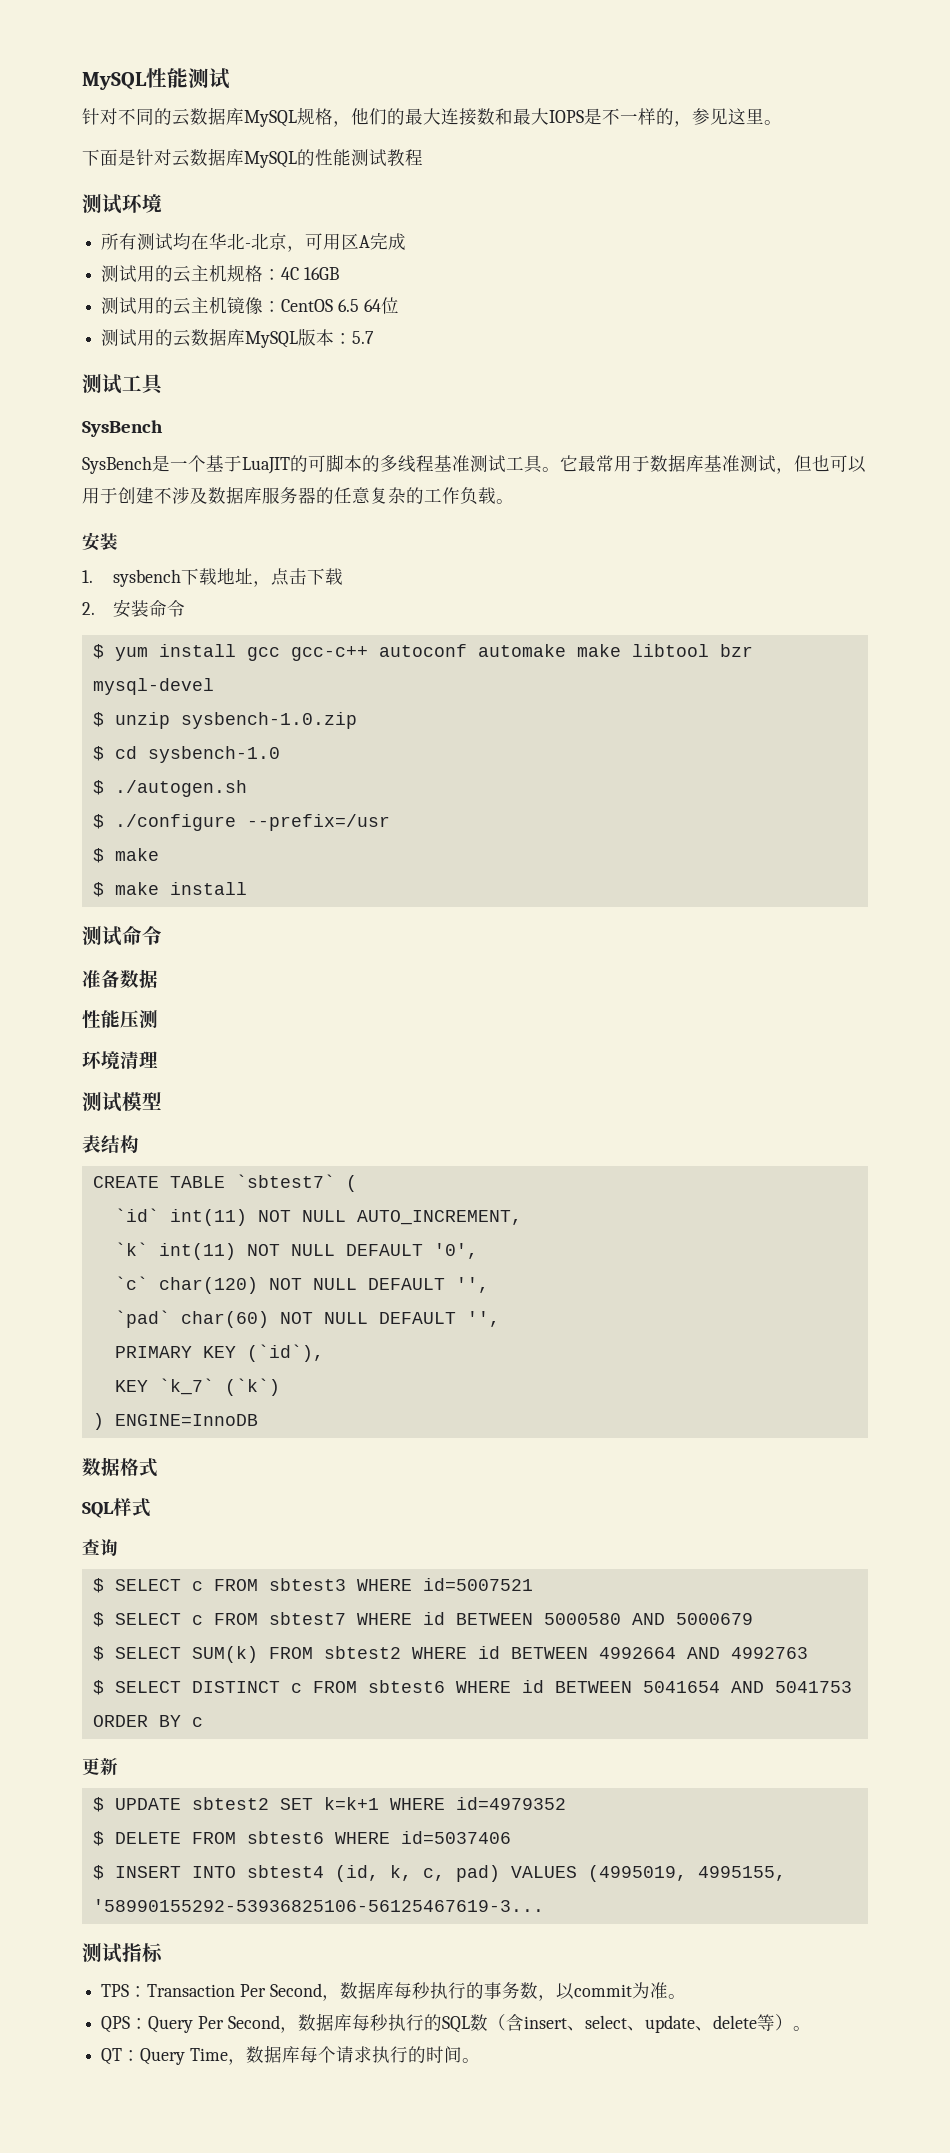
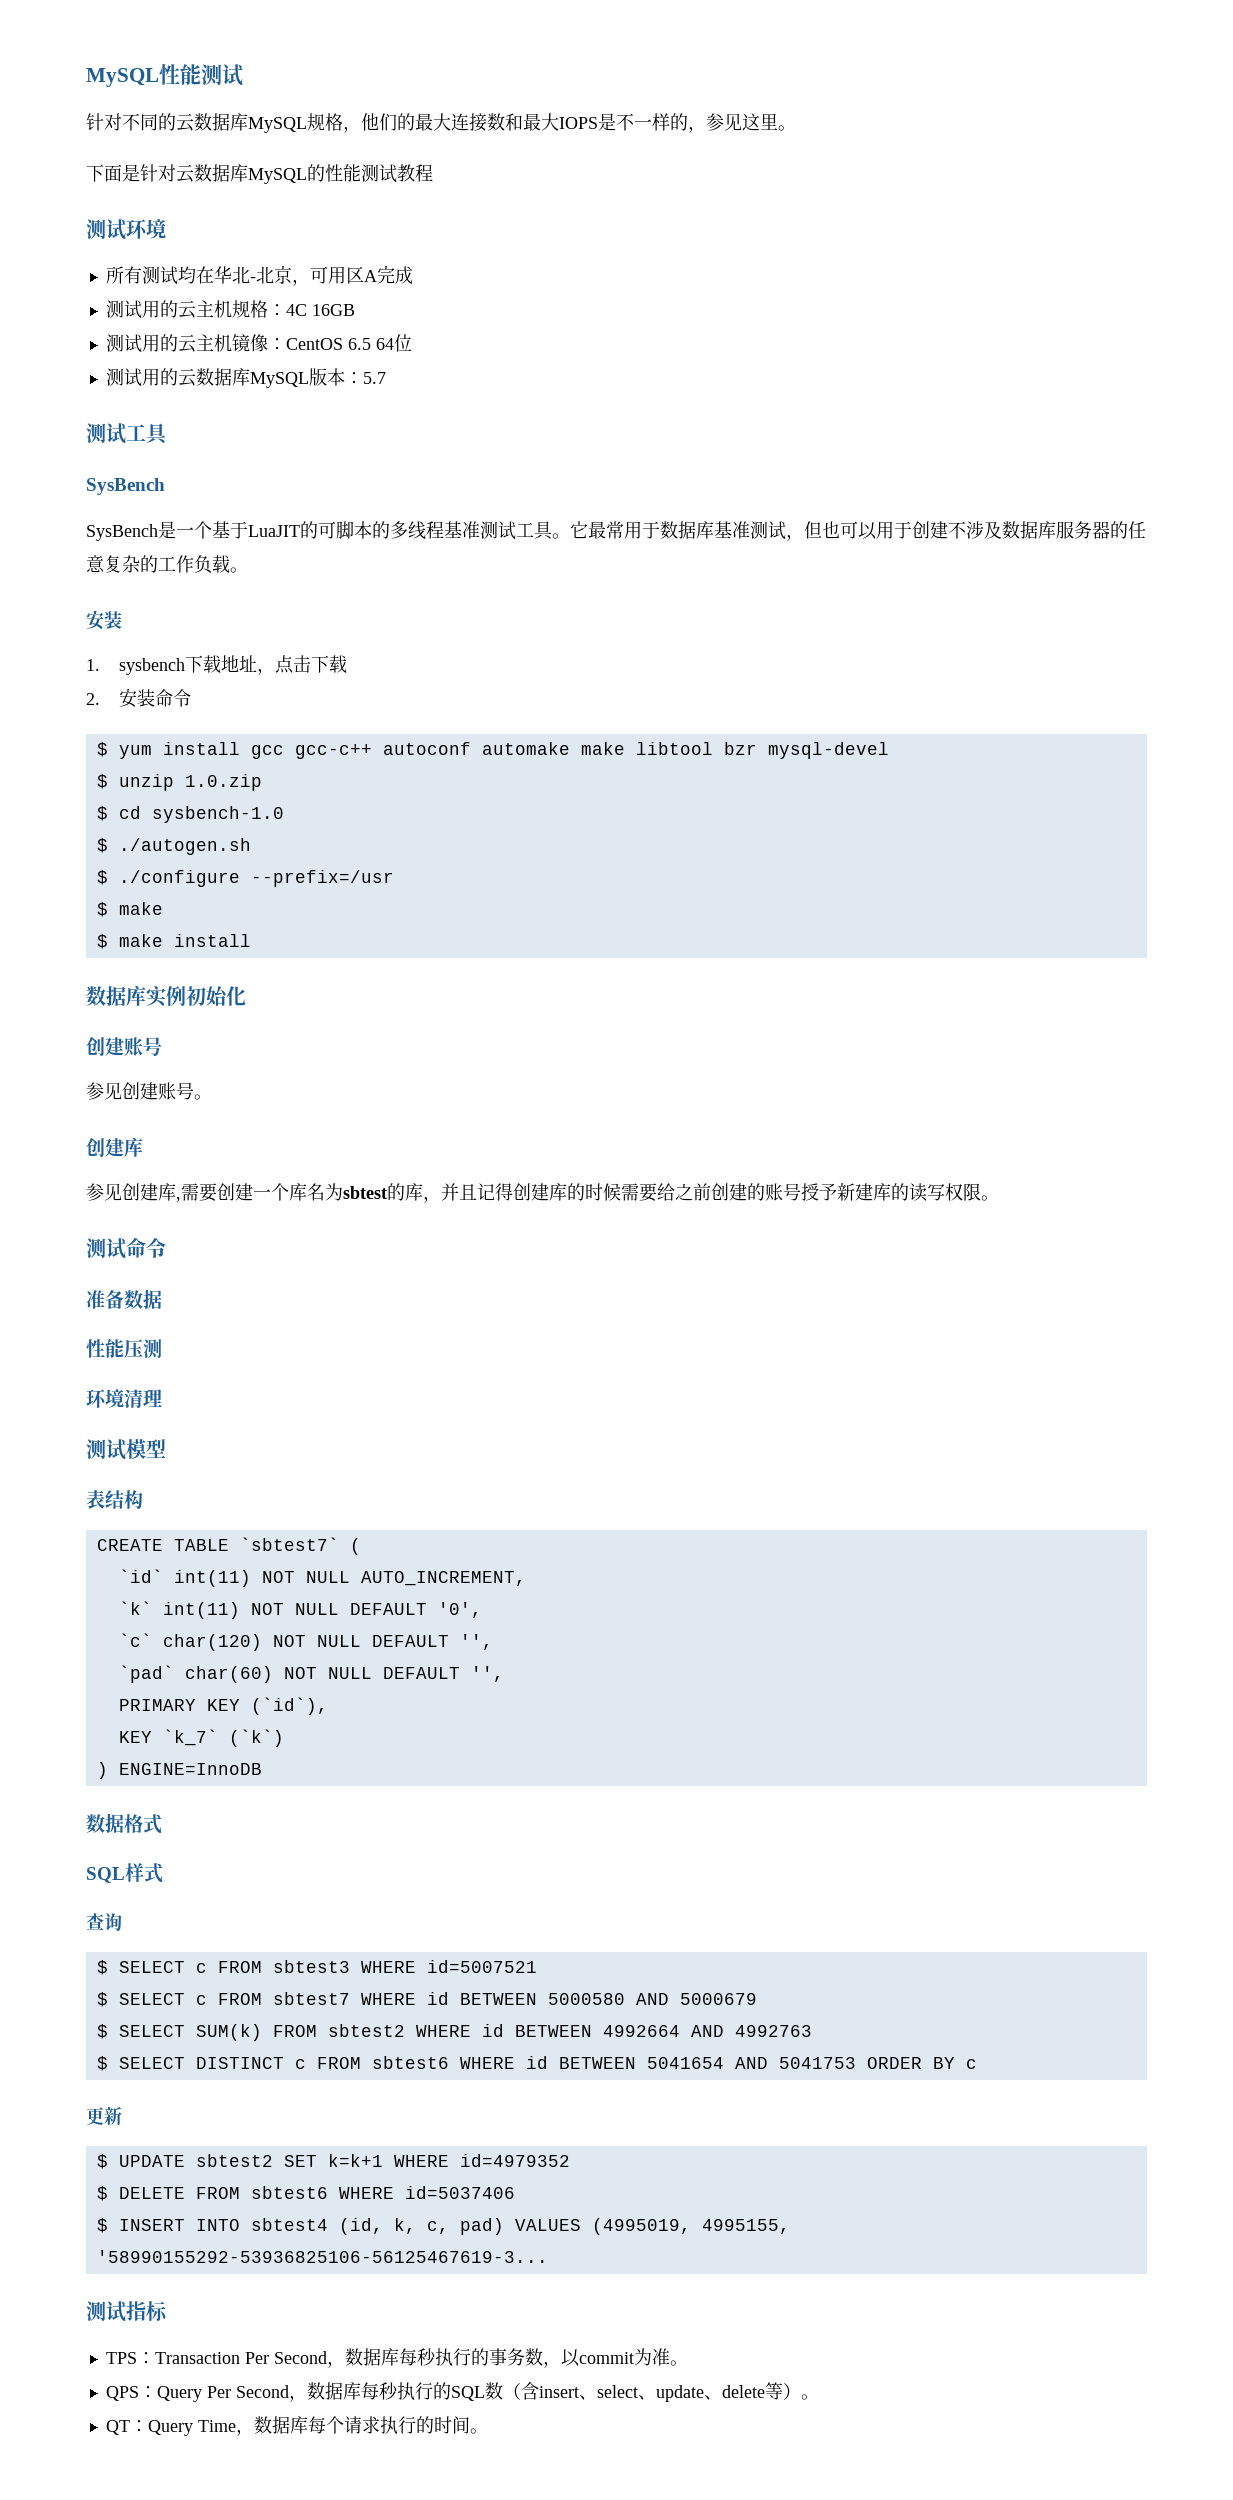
- $ unzip sysbench-1.0.zip
+ $ unzip 1.0.zip
+ 数据库实例初始化
+ 创建账号
+ 参见创建账号。
+ 创建库
+ 参见创建库,需要创建一个库名为sbtest的库，并且记得创建库的时候需要给之前创建的账号授予新建库的读写权限。

